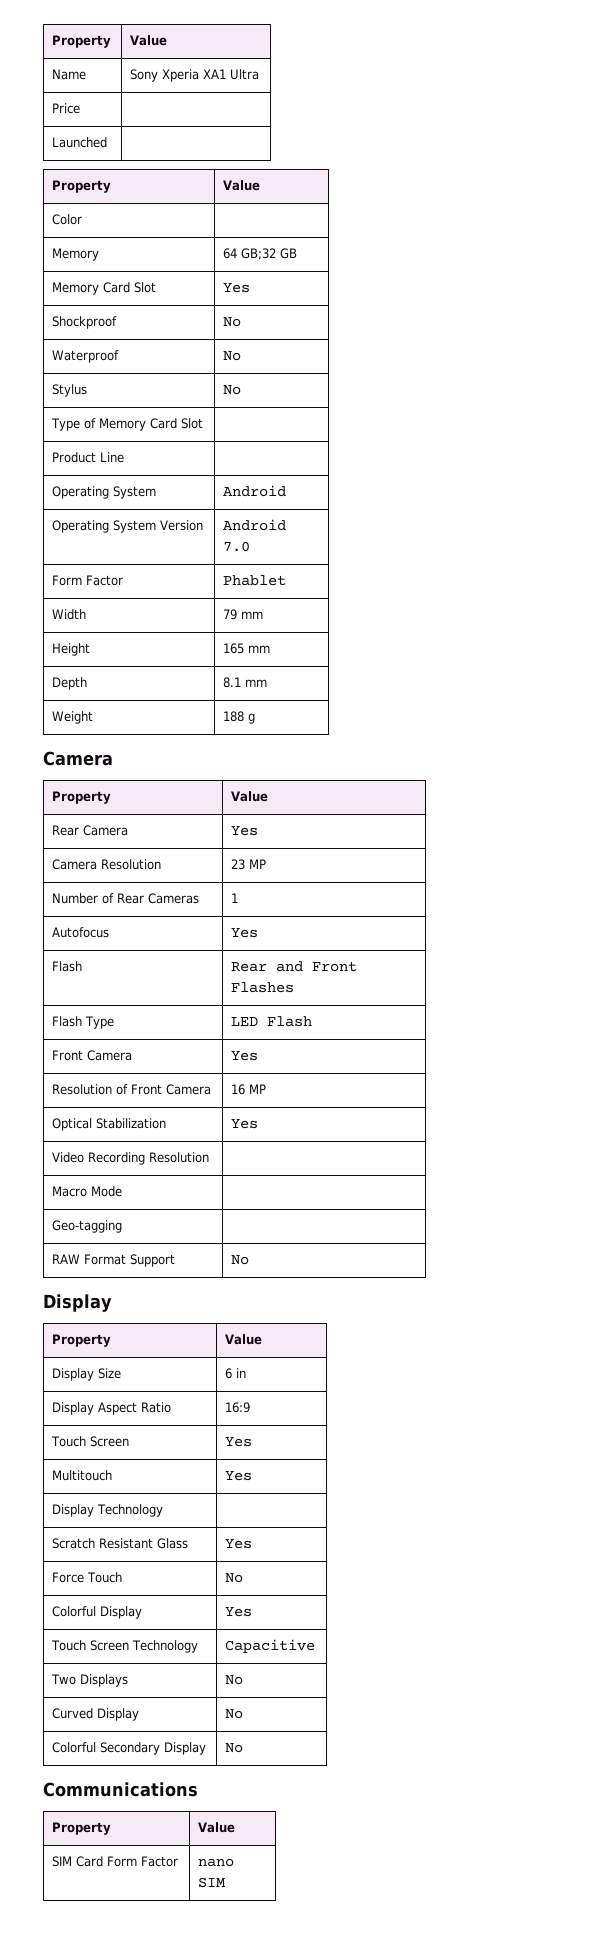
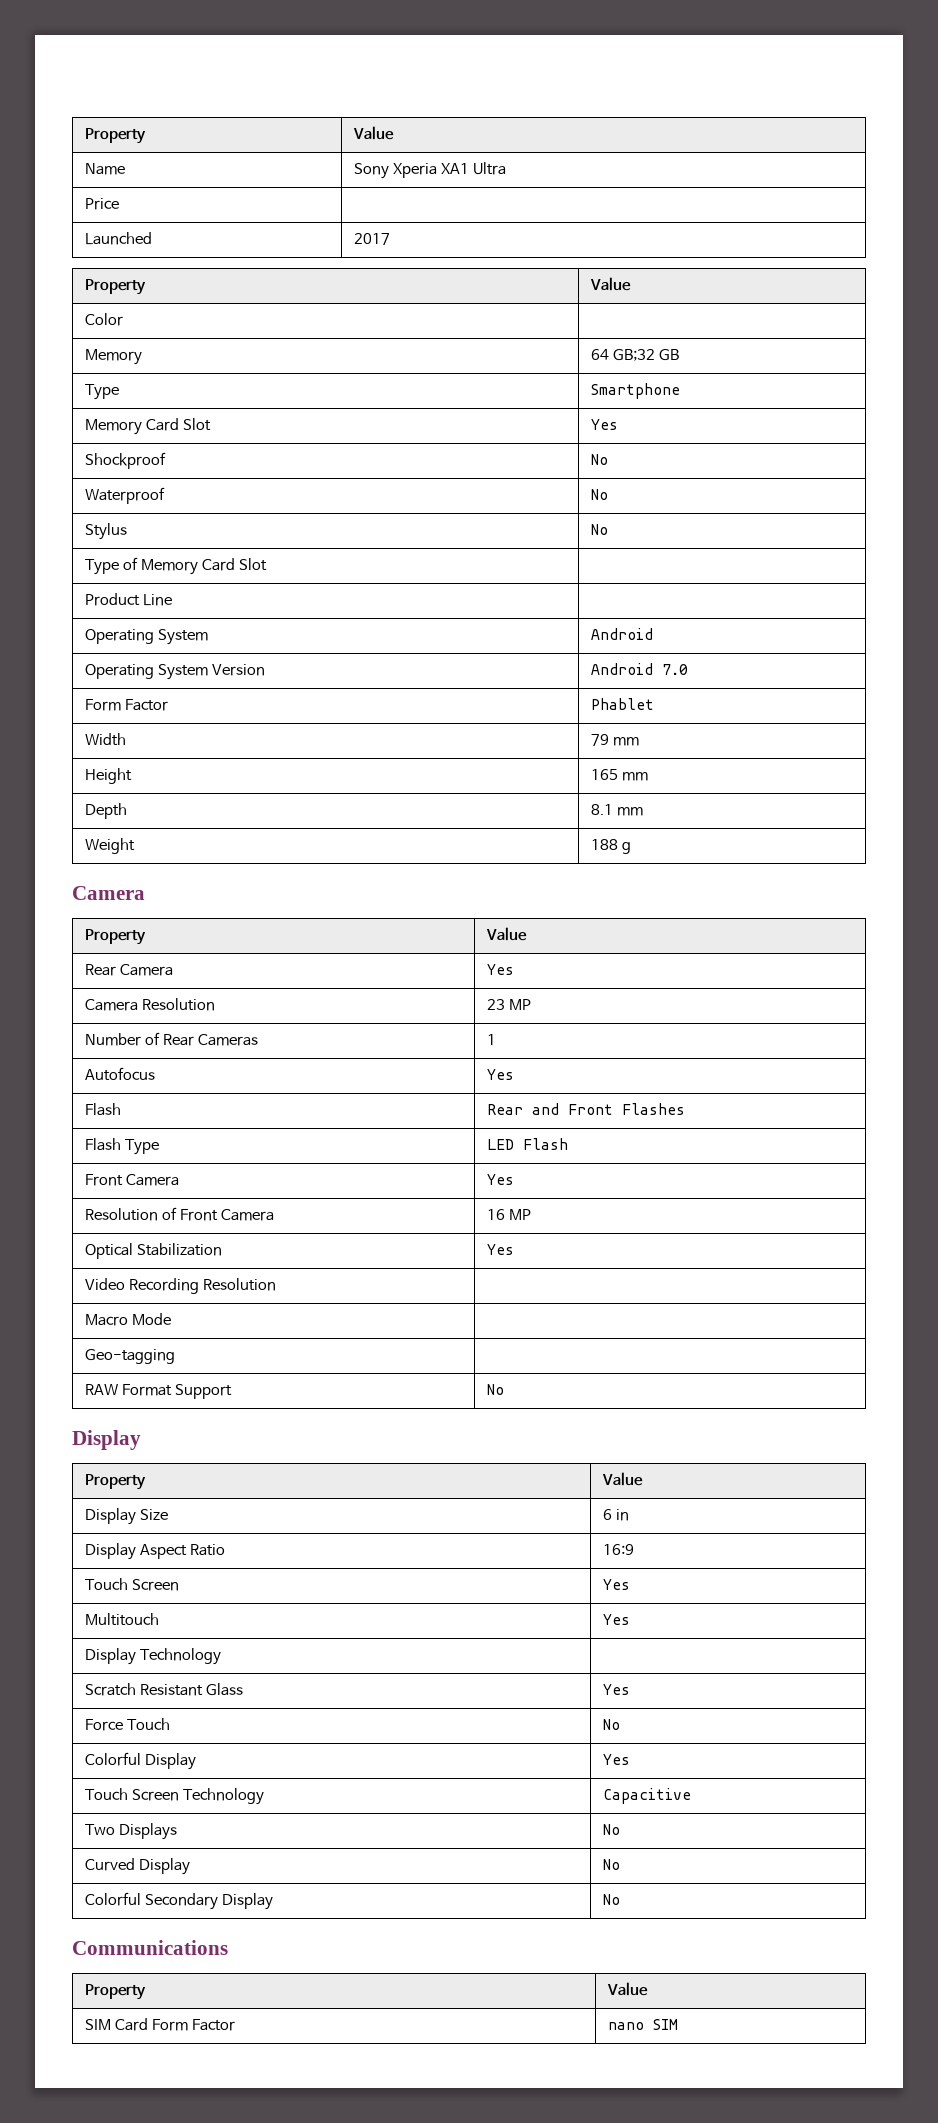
- Launched |
+ Launched | 2017
+ Type | Smartphone

